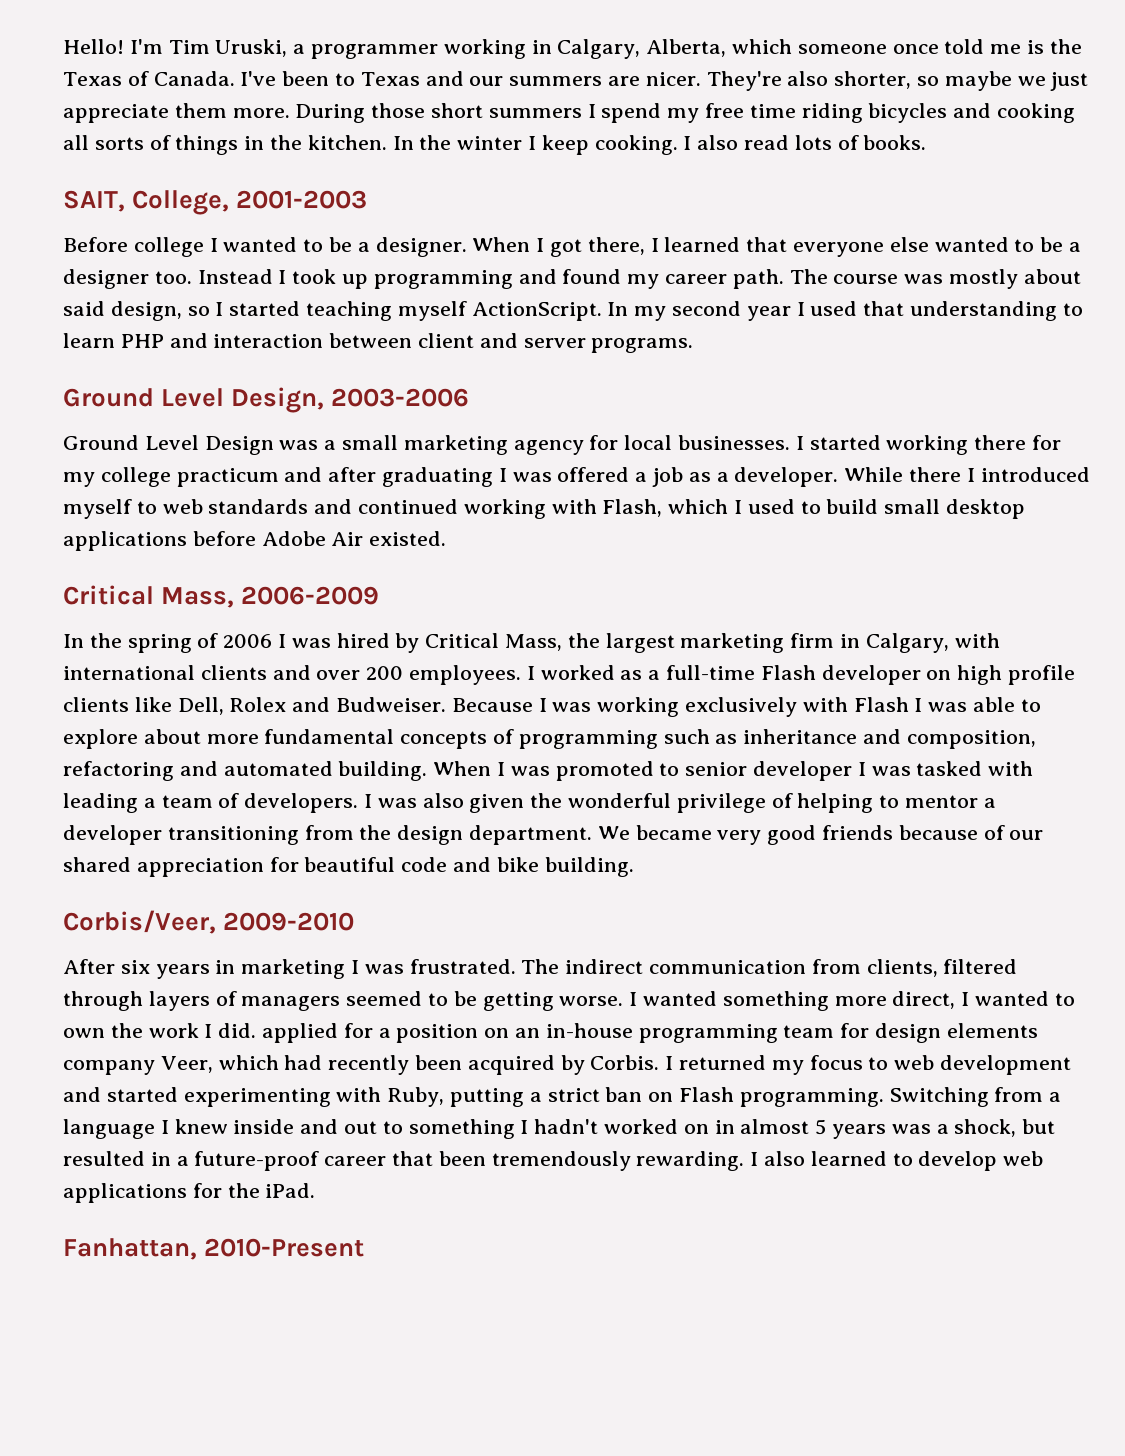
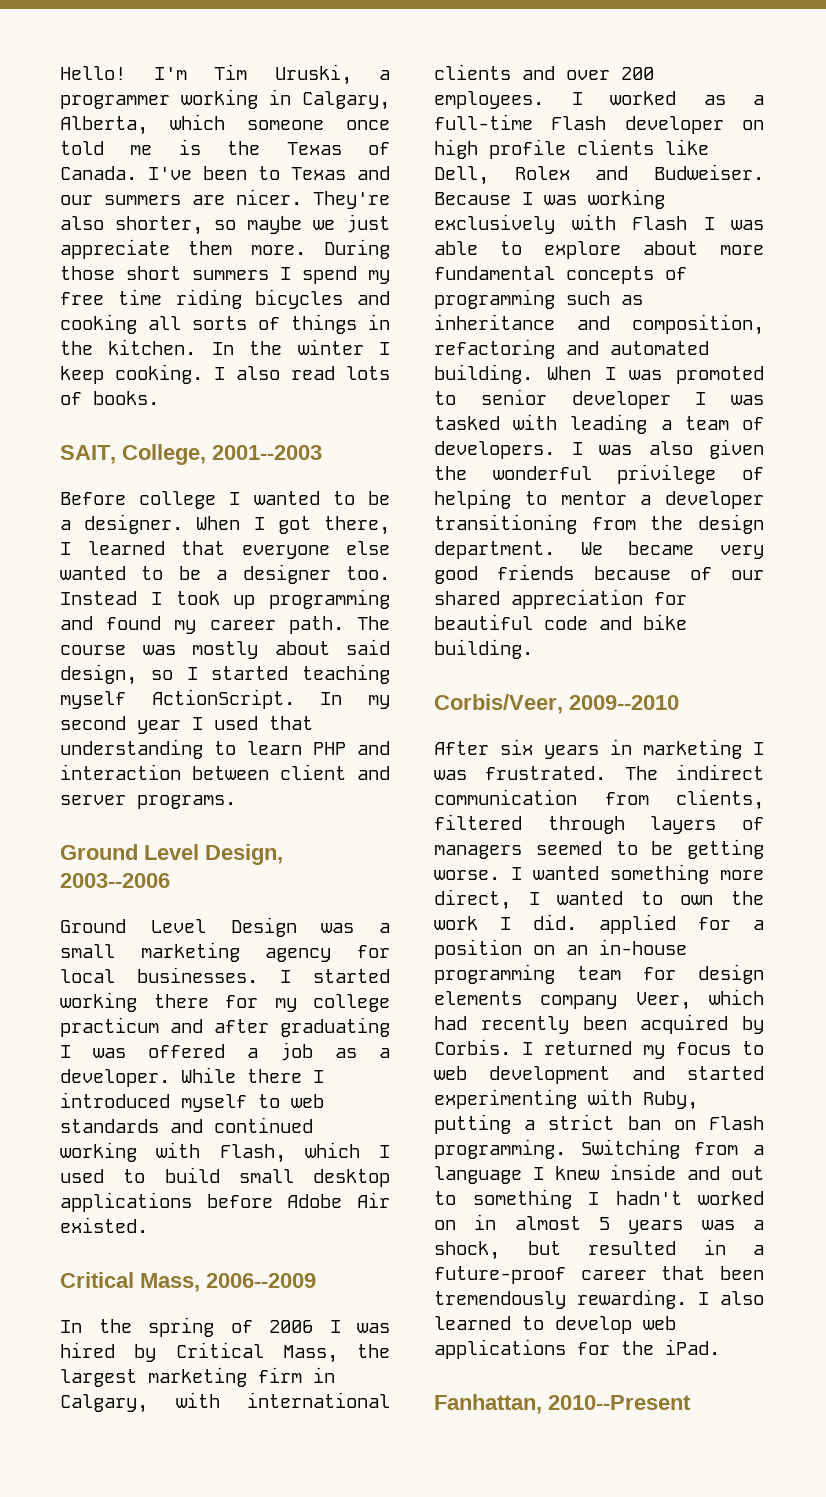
- SAIT, College, 2001-2003
+ SAIT, College, 2001--2003
- Ground Level Design, 2003-2006
+ Ground Level Design, 2003--2006
- Critical Mass, 2006-2009
+ Critical Mass, 2006--2009
- Corbis/Veer, 2009-2010
+ Corbis/Veer, 2009--2010
- Fanhattan, 2010-Present
+ Fanhattan, 2010--Present

